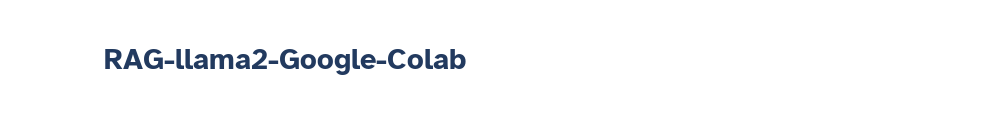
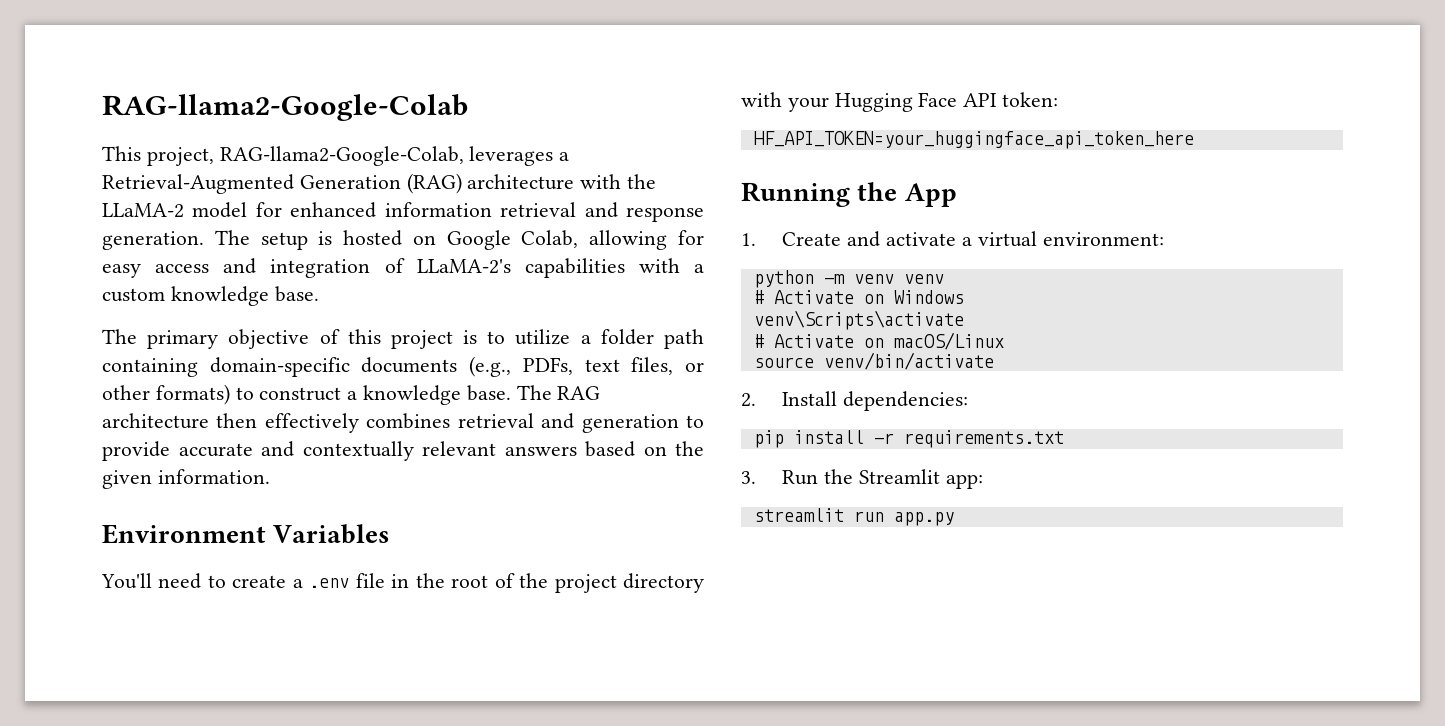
+ This project, RAG-llama2-Google-Colab, leverages a Retrieval-Augmented Generation (RAG) architecture with the LLaMA-2 model for enhanced information retrieval and response generation. The setup is hosted on Google Colab, allowing for easy access and integration of LLaMA-2's capabilities with a custom knowledge base.
+ The primary objective of this project is to utilize a folder path containing domain-specific documents (e.g., PDFs, text files, or other formats) to construct a knowledge base. The RAG architecture then effectively combines retrieval and generation to provide accurate and contextually relevant answers based on the given information.
+ Environment Variables
+ You'll need to create a .env file in the root of the project directory with your Hugging Face API token:
+ HF_API_TOKEN=your_huggingface_api_token_here
+ Running the App
+ 1. Create and activate a virtual environment:
+ python -m venv venv
+ # Activate on Windows
+ venv\Scripts\activate
+ # Activate on macOS/Linux
+ source venv/bin/activate
+ 2. Install dependencies:
+ pip install -r requirements.txt
+ 3. Run the Streamlit app:
+ streamlit run app.py

